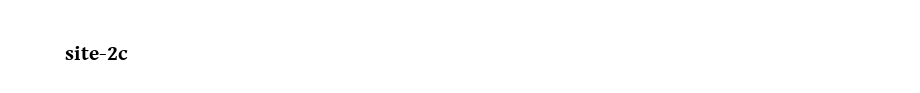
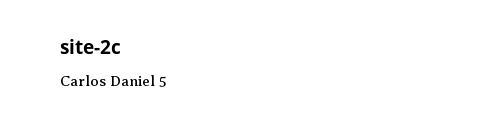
+ Carlos Daniel 5

